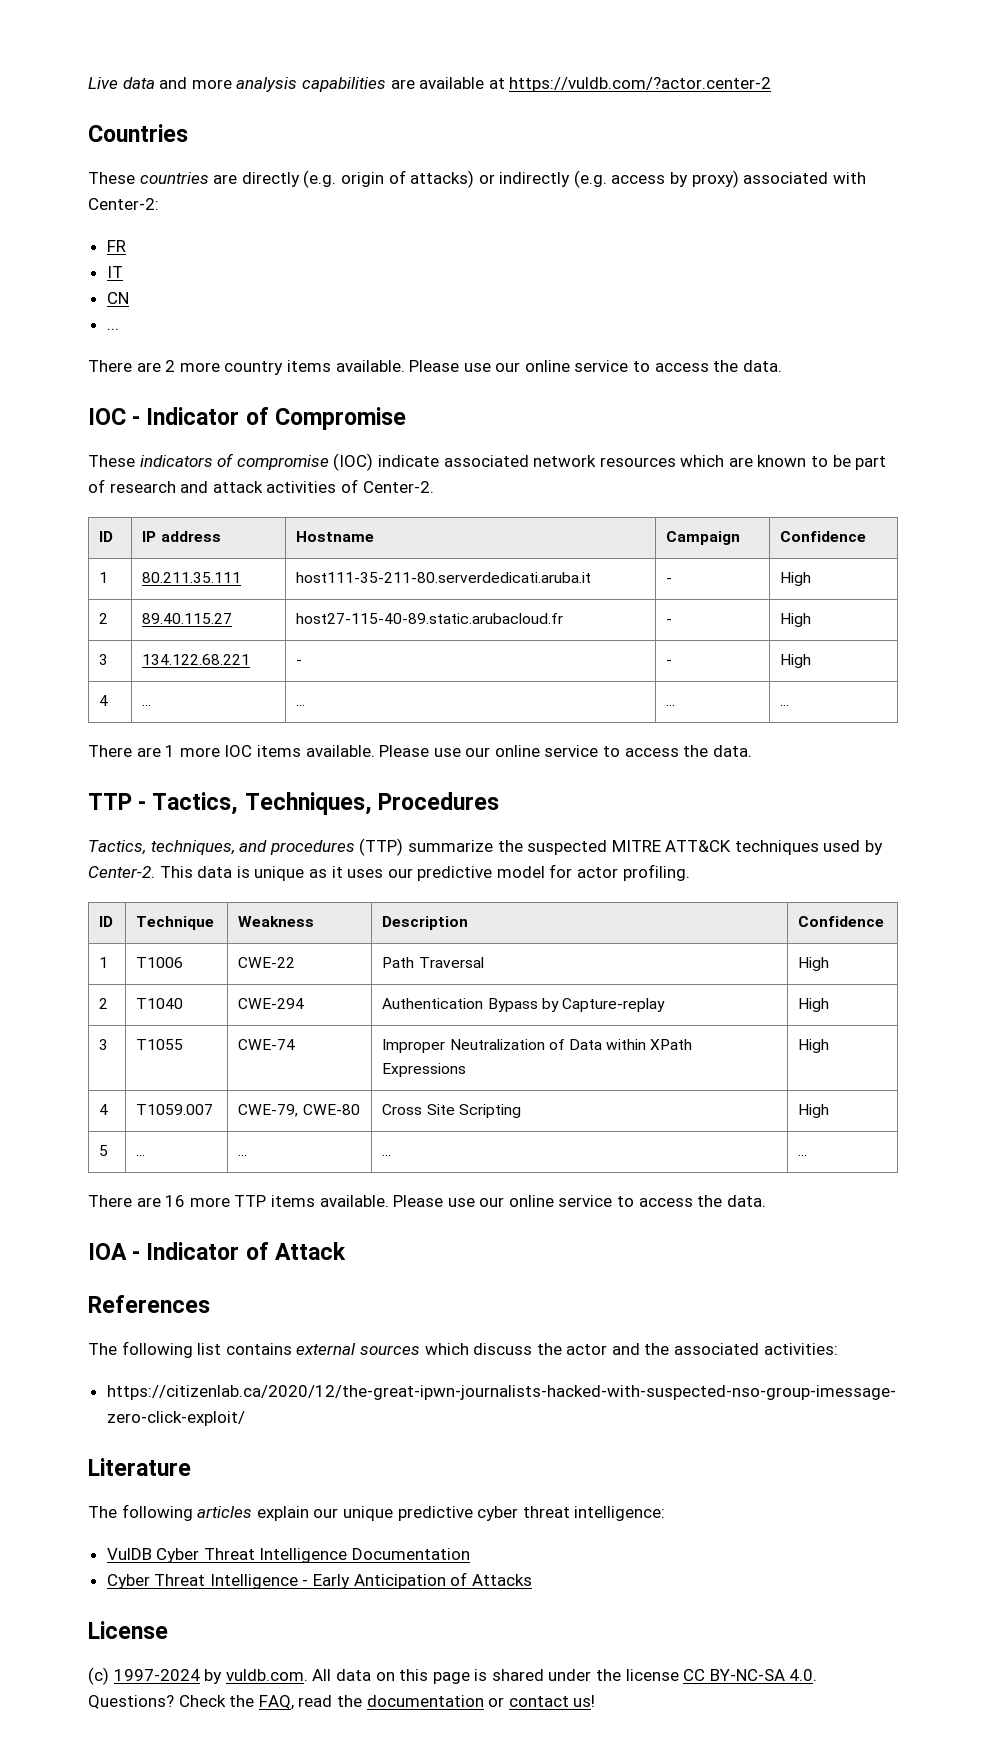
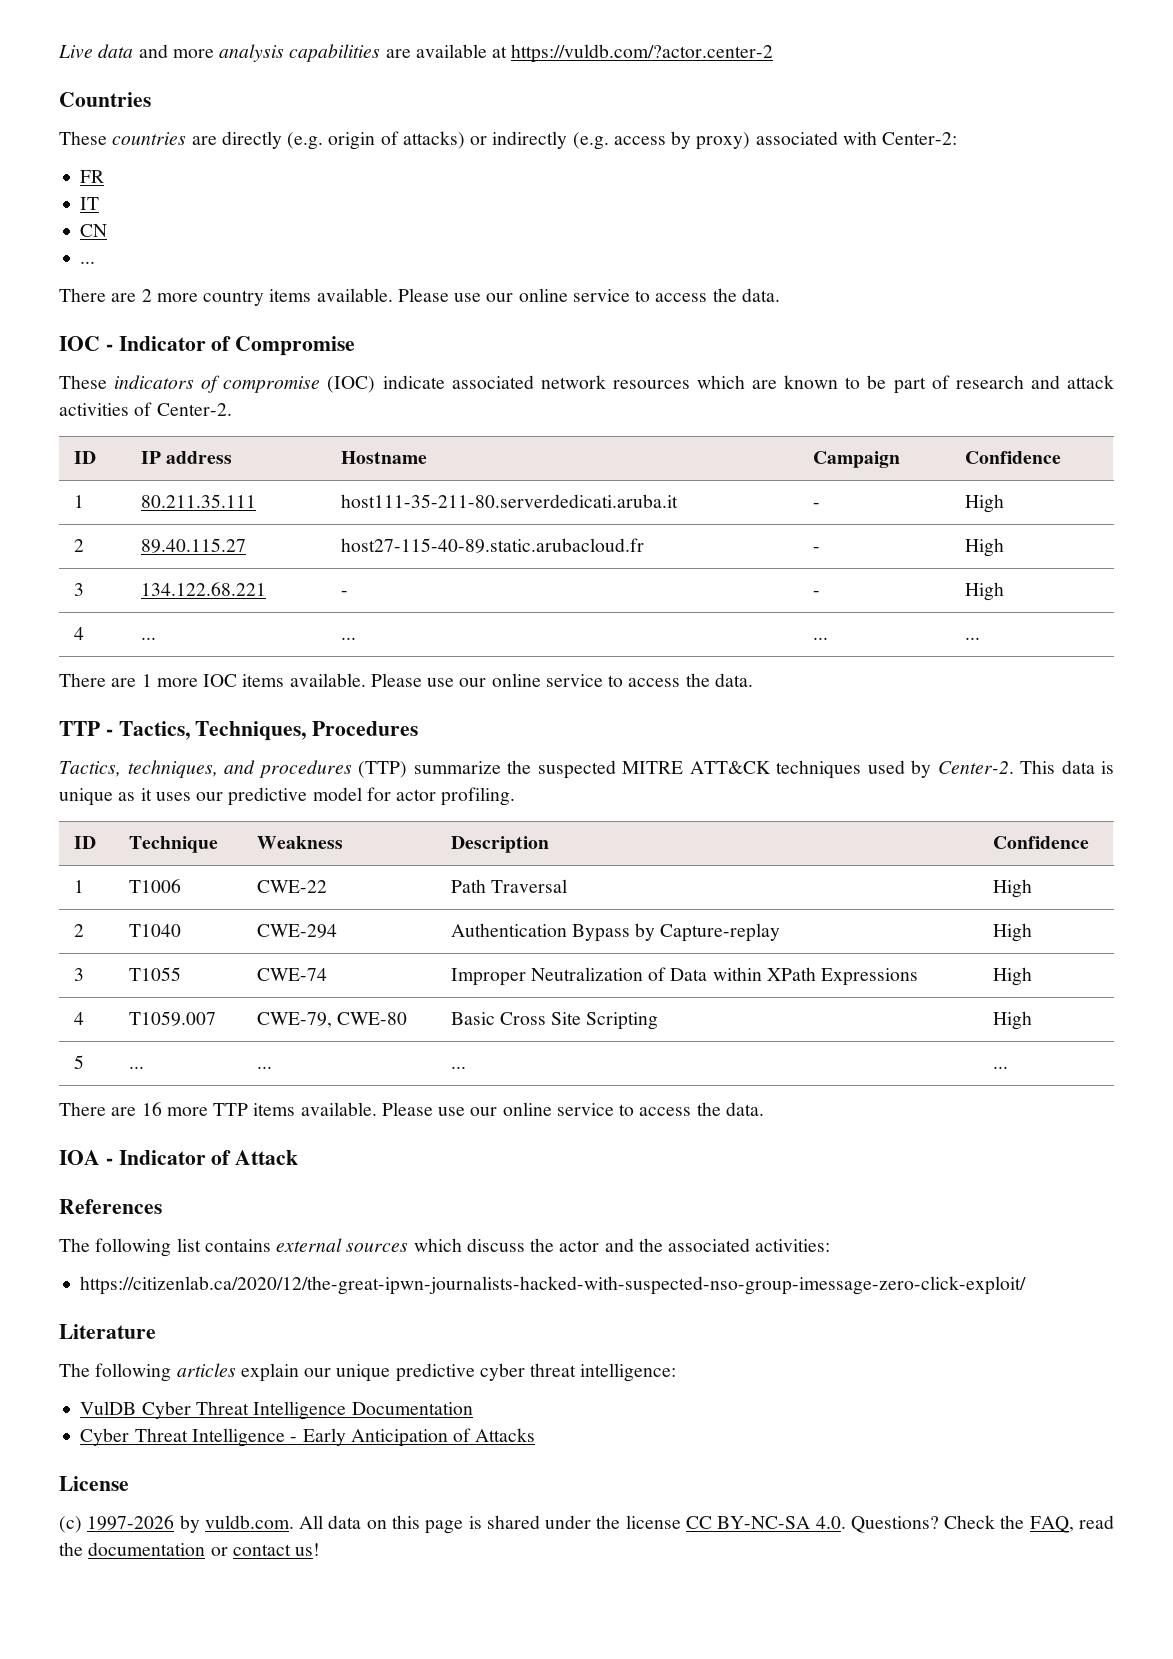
- 4 | T1059.007 | CWE-79, CWE-80 | Cross Site Scripting | High
+ 4 | T1059.007 | CWE-79, CWE-80 | Basic Cross Site Scripting | High
- (c) 1997-2024 by vuldb.com. All data on this page is shared under the license CC BY-NC-SA 4.0. Questions?
+ (c) 1997-2026 by vuldb.com. All data on this page is shared under the license CC BY-NC-SA 4.0. Questions?

